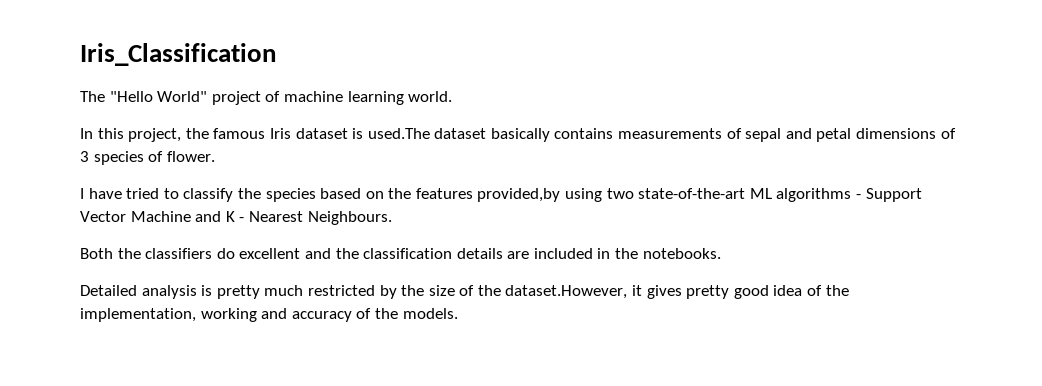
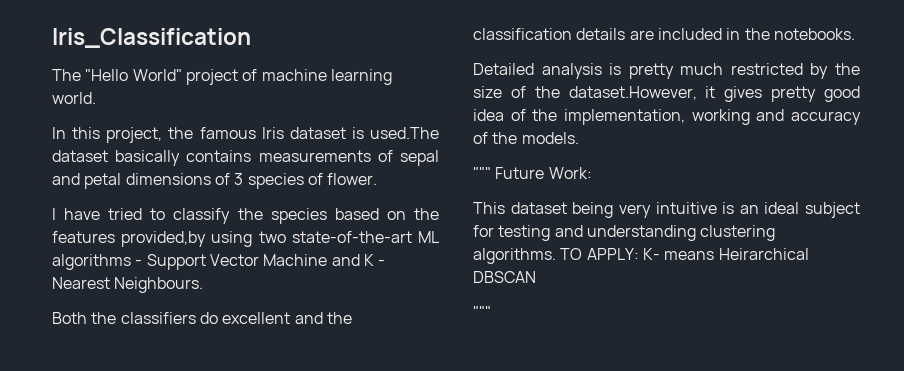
+ """ Future Work:
+ This dataset being very intuitive is an ideal subject for testing and understanding clustering algorithms. TO APPLY: K- means Heirarchical DBSCAN
+ """

